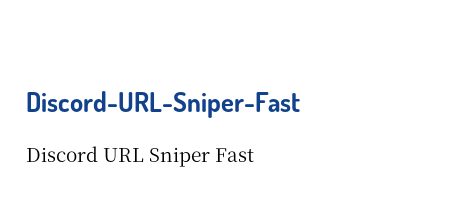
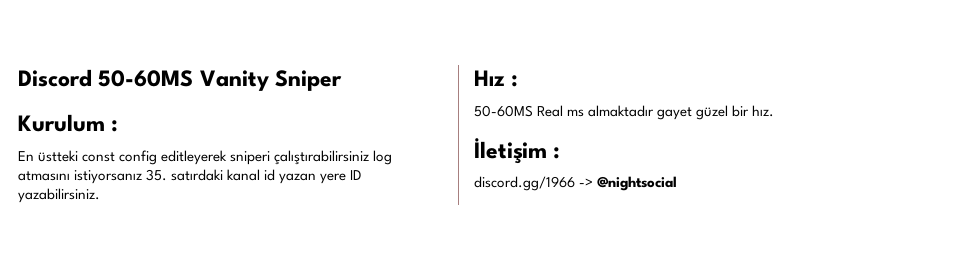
- Discord-URL-Sniper-Fast
- Discord URL Sniper Fast
+ Discord 50-60MS Vanity Sniper
+ Kurulum :
+ En üstteki const config editleyerek sniperi çalıştırabilirsiniz log atmasını istiyorsanız 35. satırdaki kanal id yazan yere ID yazabilirsiniz.
+ Hız :
+ 50-60MS Real ms almaktadır gayet güzel bir hız.
+ İletişim :
+ discord.gg/1966 -> @nightsocial

